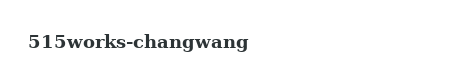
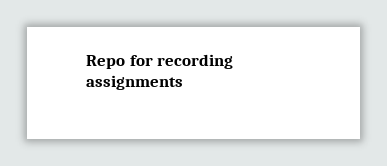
- 515works-changwang
+ Repo for recording assignments

